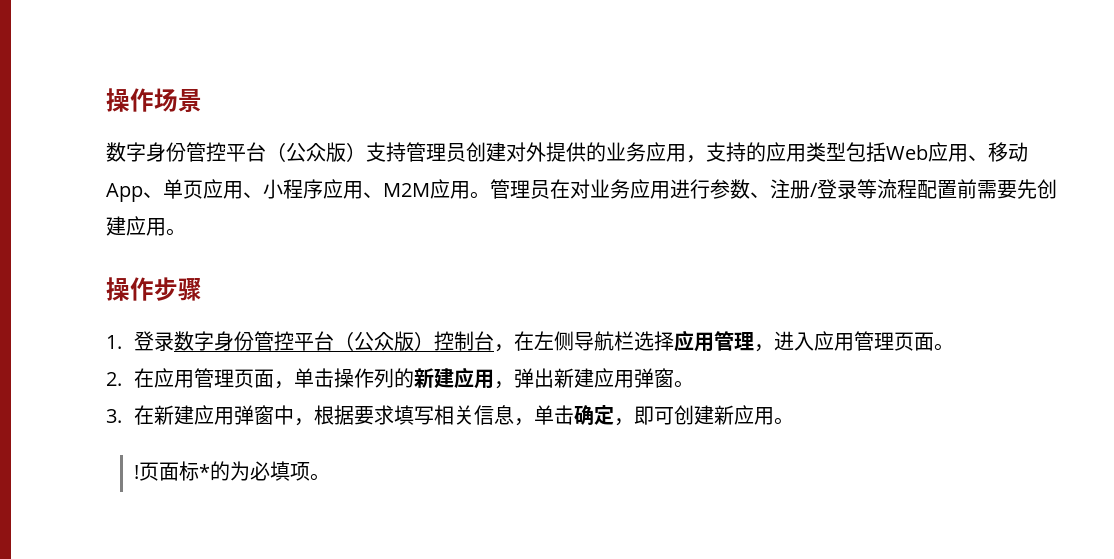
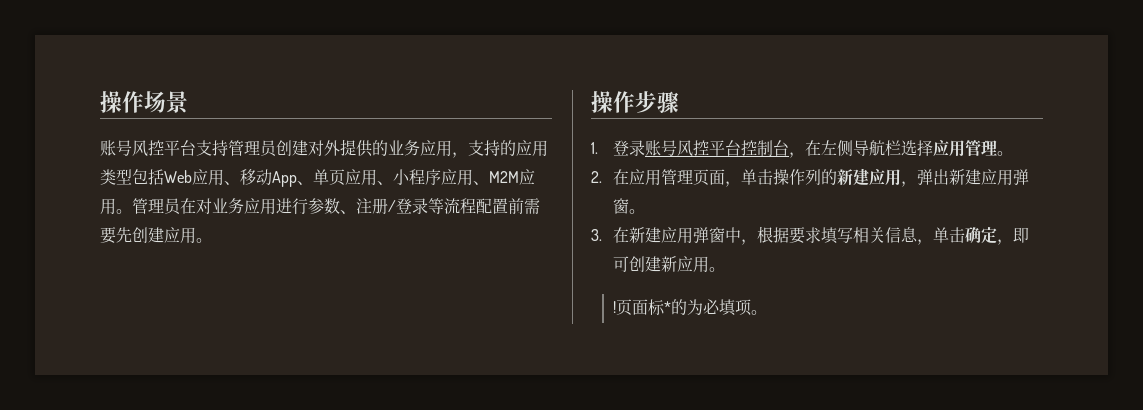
- 数字身份管控平台（公众版）支持管理员创建对外提供的业务应用，支持的应用类型包括Web应用、移动App、单页应用、小程序应用、M2M应用。
+ 账号风控平台支持管理员创建对外提供的业务应用，支持的应用类型包括Web应用、移动App、单页应用、小程序应用、M2M应用。
- 1.登录数字身份管控平台（公众版）控制台，在左侧导航栏选择应用管理，进入应用管理页面。
+ 1.登录账号风控平台控制台，在左侧导航栏选择应用管理。

